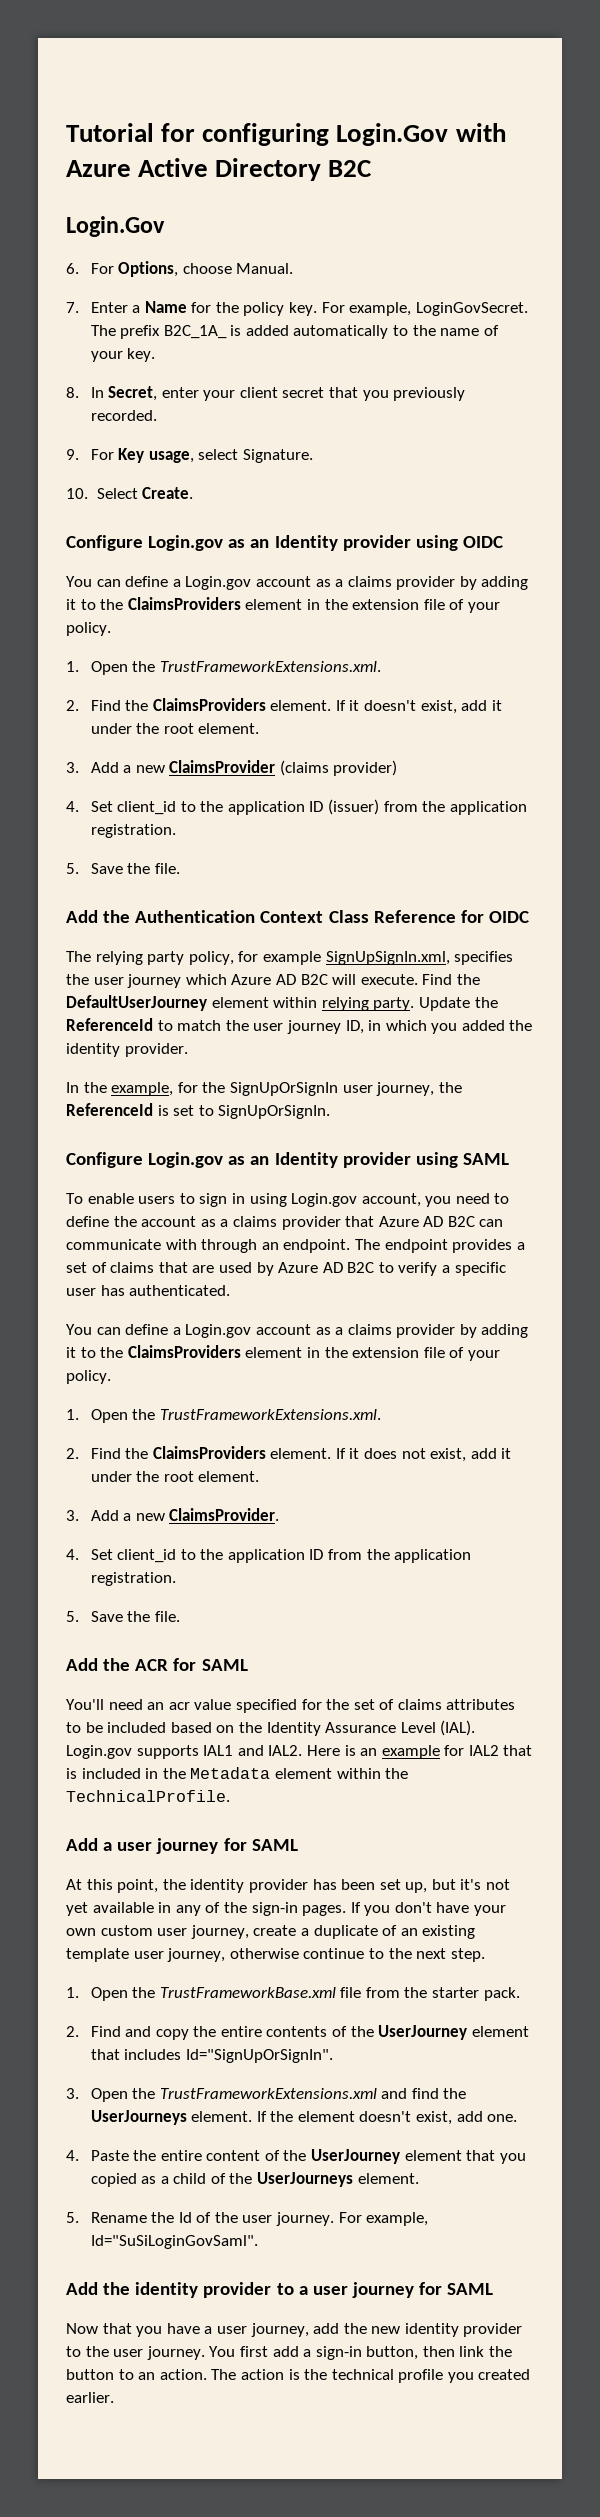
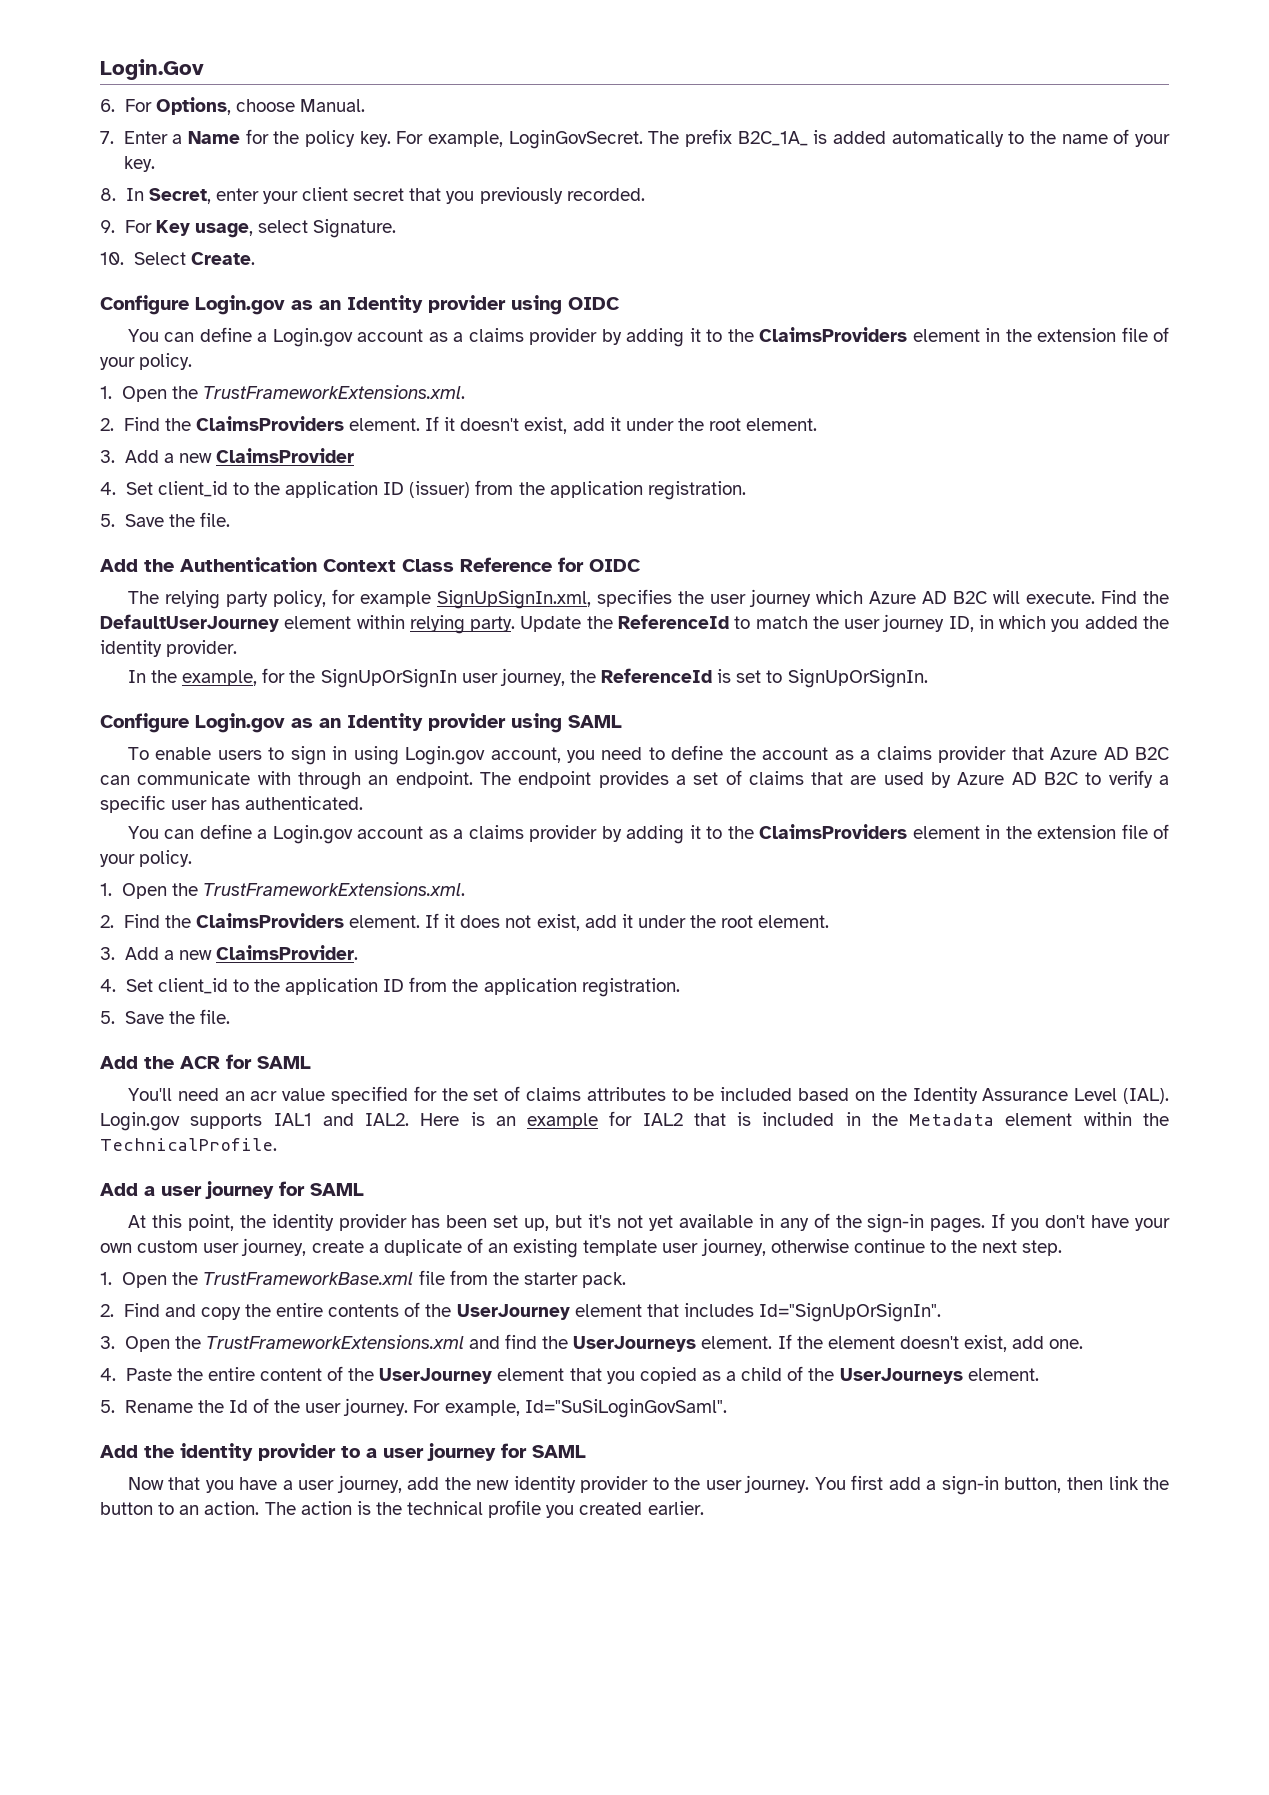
- Tutorial for configuring Login.Gov with Azure Active Directory B2C
- 3. Add a new ClaimsProvider (claims provider)
+ 3. Add a new ClaimsProvider

